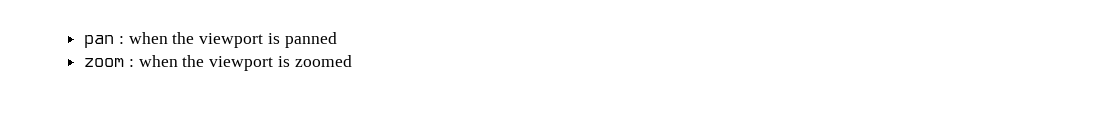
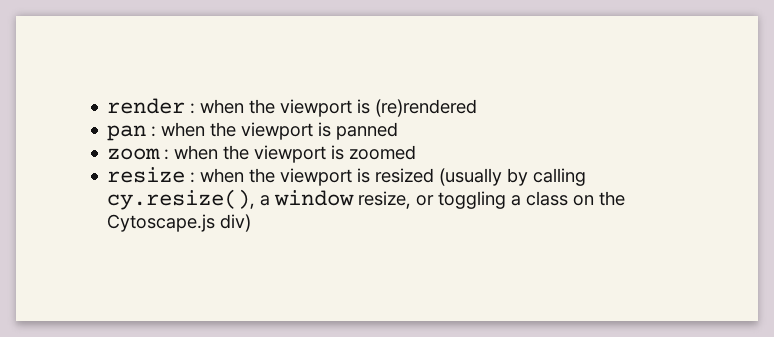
+ render : when the viewport is (re)rendered
+ resize : when the viewport is resized (usually by calling cy.resize(), a window resize, or toggling a class on the Cytoscape.js div)

